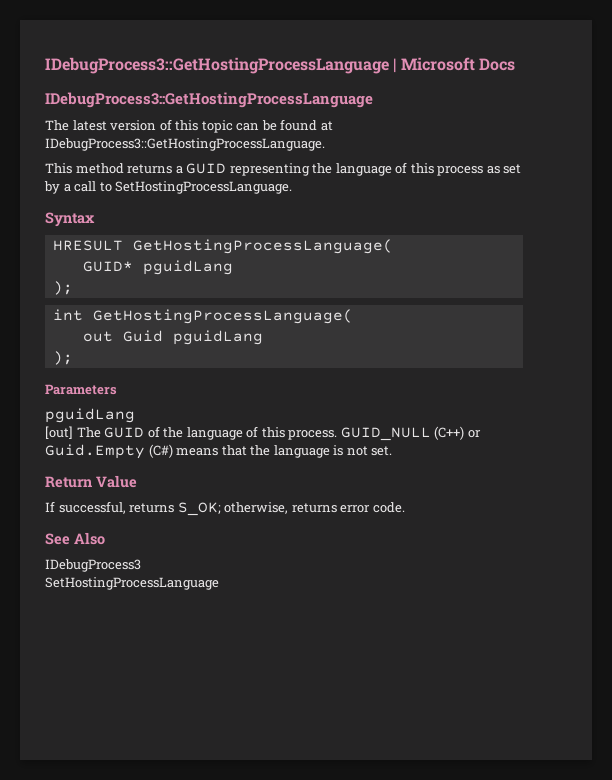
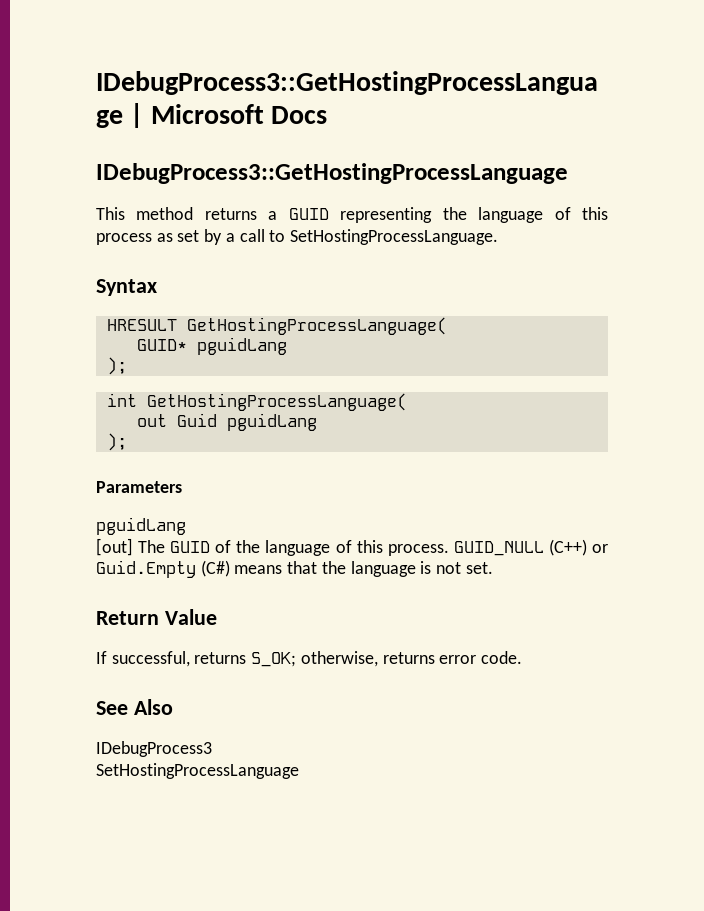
- The latest version of this topic can be found at IDebugProcess3::GetHostingProcessLanguage.

